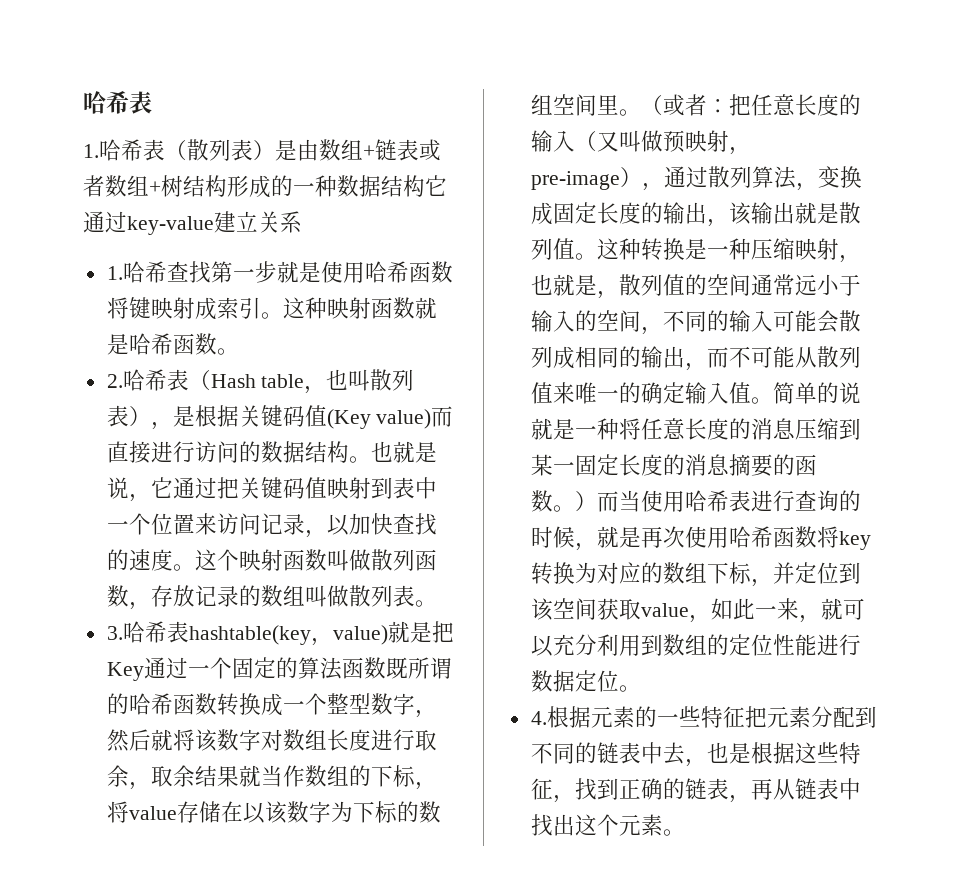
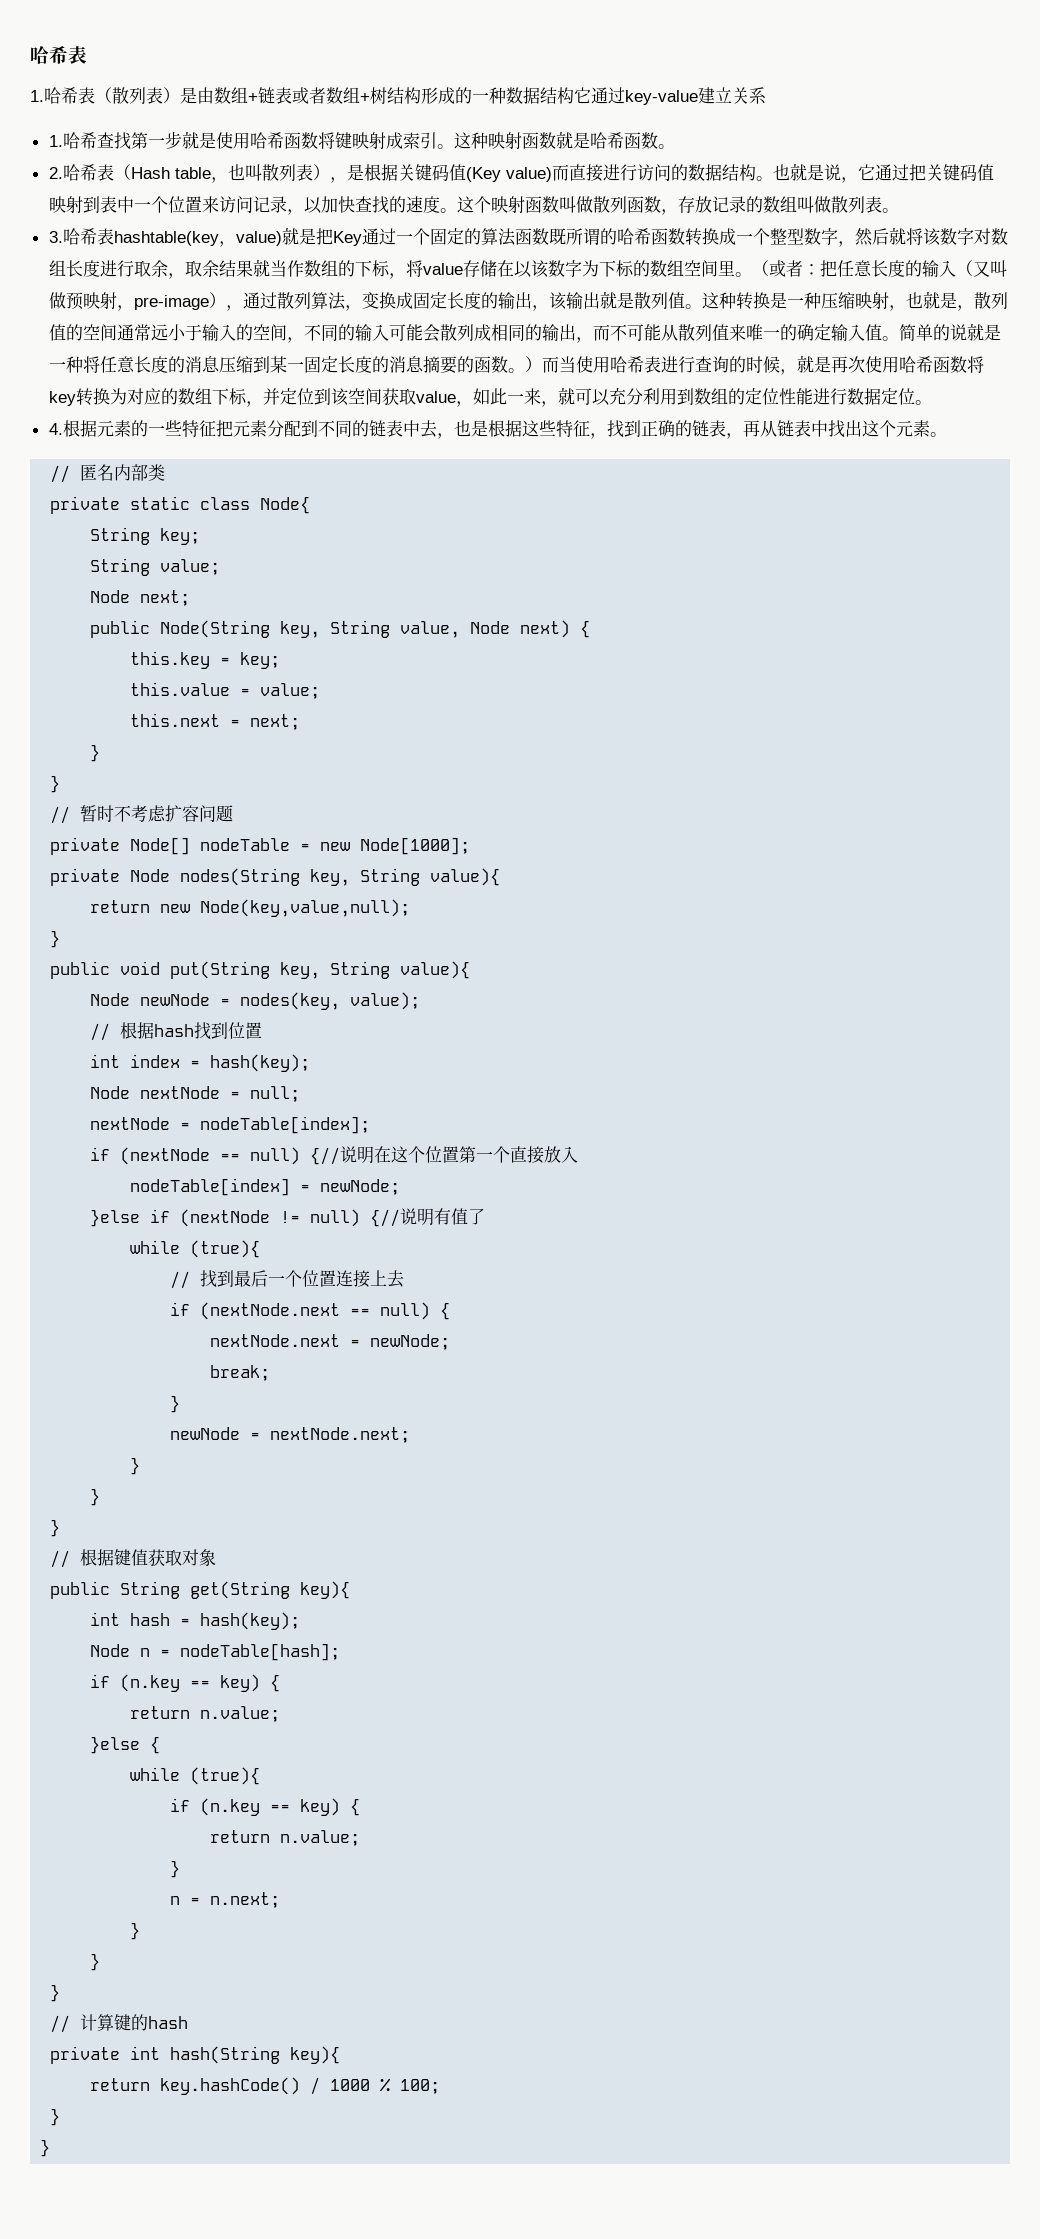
+ // 匿名内部类
+ private static class Node{
+ String key;
+ String value;
+ Node next;
+ public Node(String key, String value, Node next) {
+ this.key = key;
+ this.value = value;
+ this.next = next;
+ }
+ }
+ // 暂时不考虑扩容问题
+ private Node[] nodeTable = new Node[1000];
+ private Node nodes(String key, String value){
+ return new Node(key,value,null);
+ }
+ public void put(String key, String value){
+ Node newNode = nodes(key, value);
+ // 根据hash找到位置
+ int index = hash(key);
+ Node nextNode = null;
+ nextNode = nodeTable[index];
+ if (nextNode == null) {//说明在这个位置第一个直接放入
+ nodeTable[index] = newNode;
+ }else if (nextNode != null) {//说明有值了
+ while (true){
+ // 找到最后一个位置连接上去
+ if (nextNode.next == null) {
+ nextNode.next = newNode;
+ break;
+ }
+ newNode = nextNode.next;
+ }
+ }
+ }
+ // 根据键值获取对象
+ public String get(String key){
+ int hash = hash(key);
+ Node n = nodeTable[hash];
+ if (n.key == key) {
+ return n.value;
+ }else {
+ while (true){
+ if (n.key == key) {
+ return n.value;
+ }
+ n = n.next;
+ }
+ }
+ }
+ // 计算键的hash
+ private int hash(String key){
+ return key.hashCode() / 1000 % 100;
+ }
+ }

